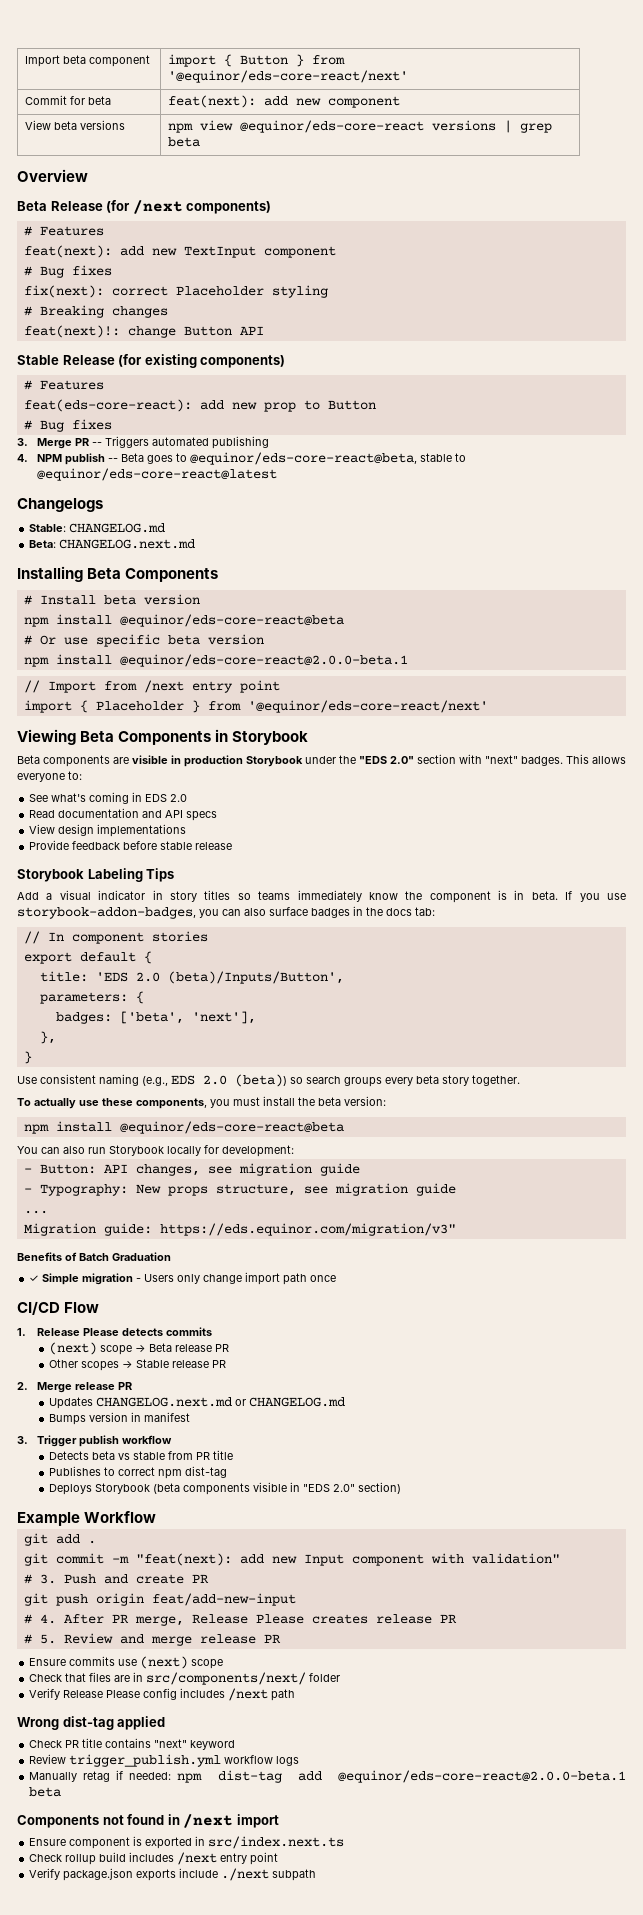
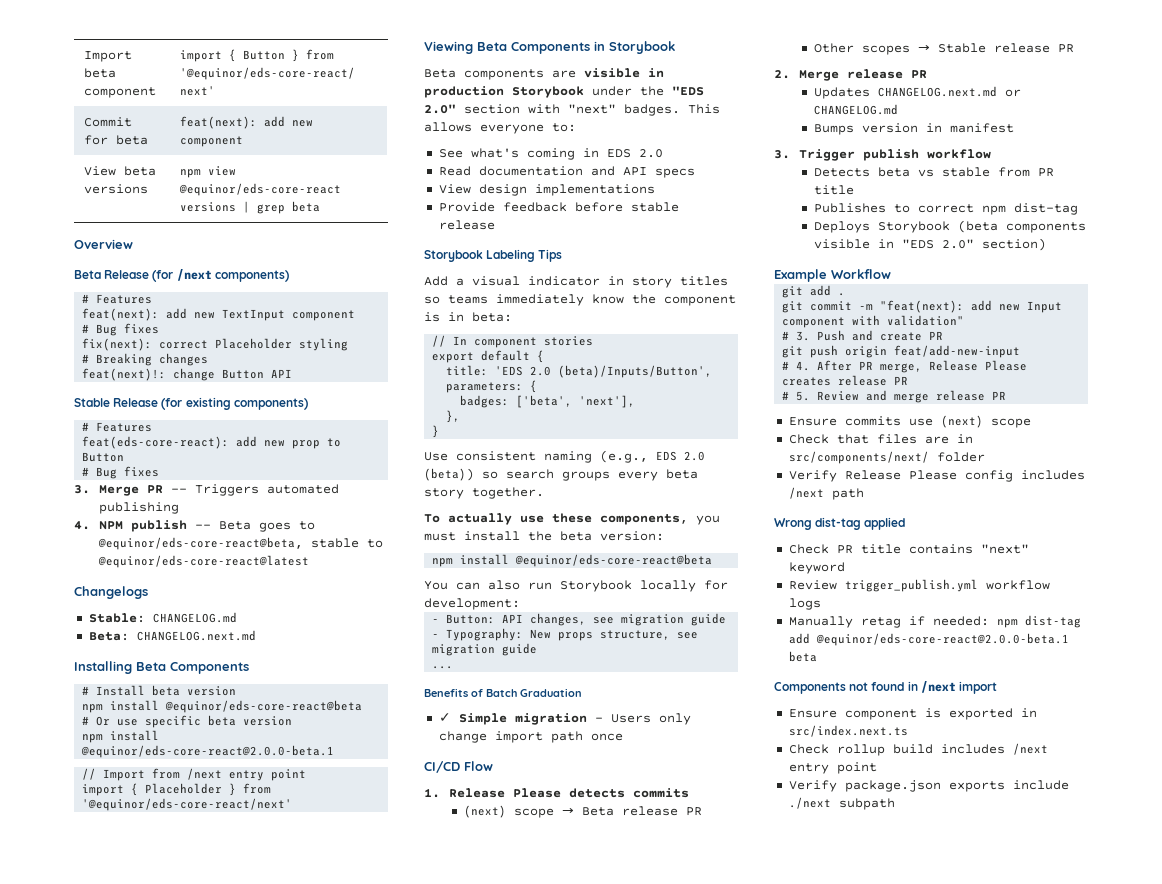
- Add a visual indicator in story titles so teams immediately know the component is in beta. If you use storybook-addon-badges, you can also surface badges in the docs tab:
+ Add a visual indicator in story titles so teams immediately know the component is in beta:
- Migration guide: https://eds.equinor.com/migration/v3"

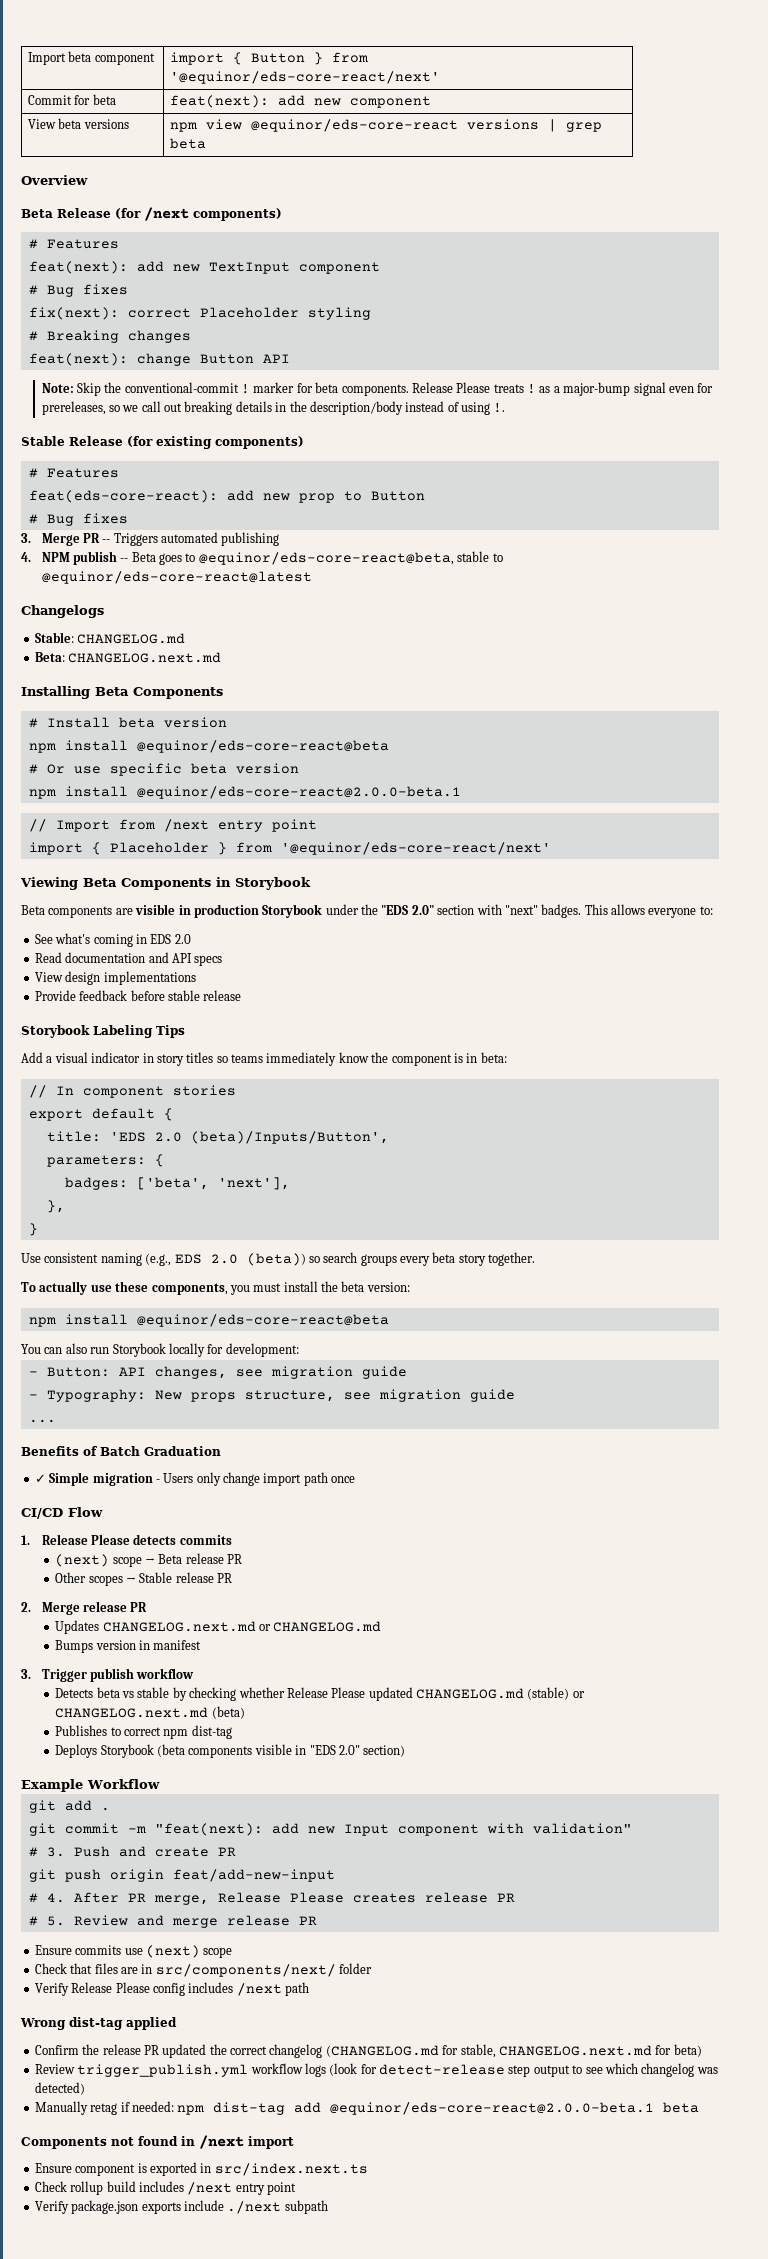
- feat(next)!: change Button API
+ feat(next): change Button API
+ Note: Skip the conventional-commit ! marker for beta components. Release Please treats ! as a major-bump signal even for prereleases, so we call out breaking details in the description/body instead of using !.
- Detects beta vs stable from PR title
+ Detects beta vs stable by checking whether Release Please updated CHANGELOG.md (stable) or CHANGELOG.next.md (beta)
- Check PR title contains "next" keyword
- Review trigger_publish.yml workflow logs
+ Confirm the release PR updated the correct changelog (CHANGELOG.md for stable, CHANGELOG.next.md for beta)
+ Review trigger_publish.yml workflow logs (look for detect-release step output to see which changelog was detected)

